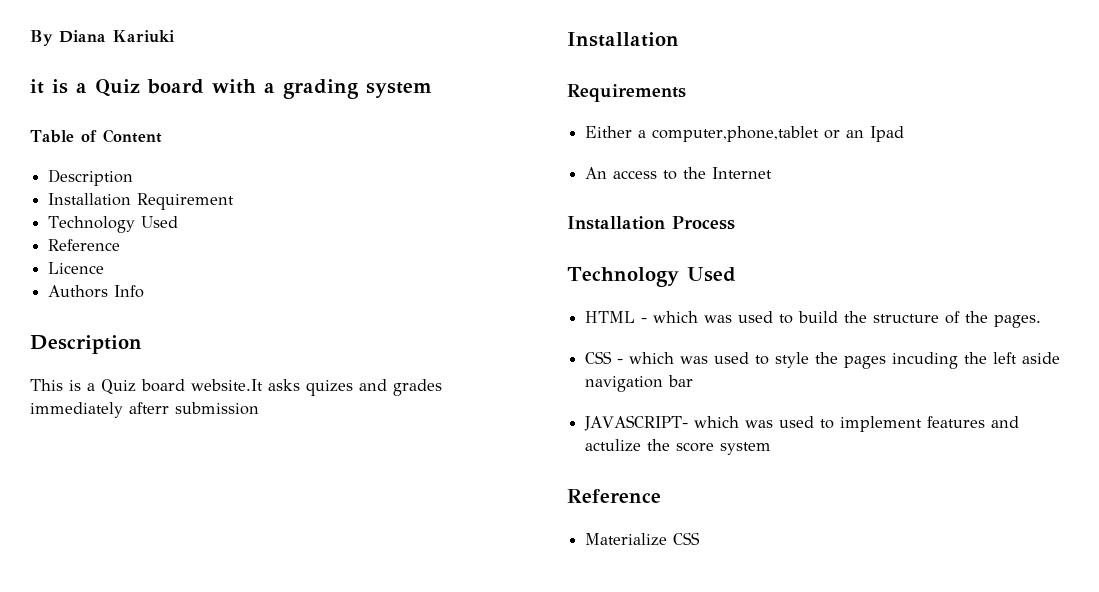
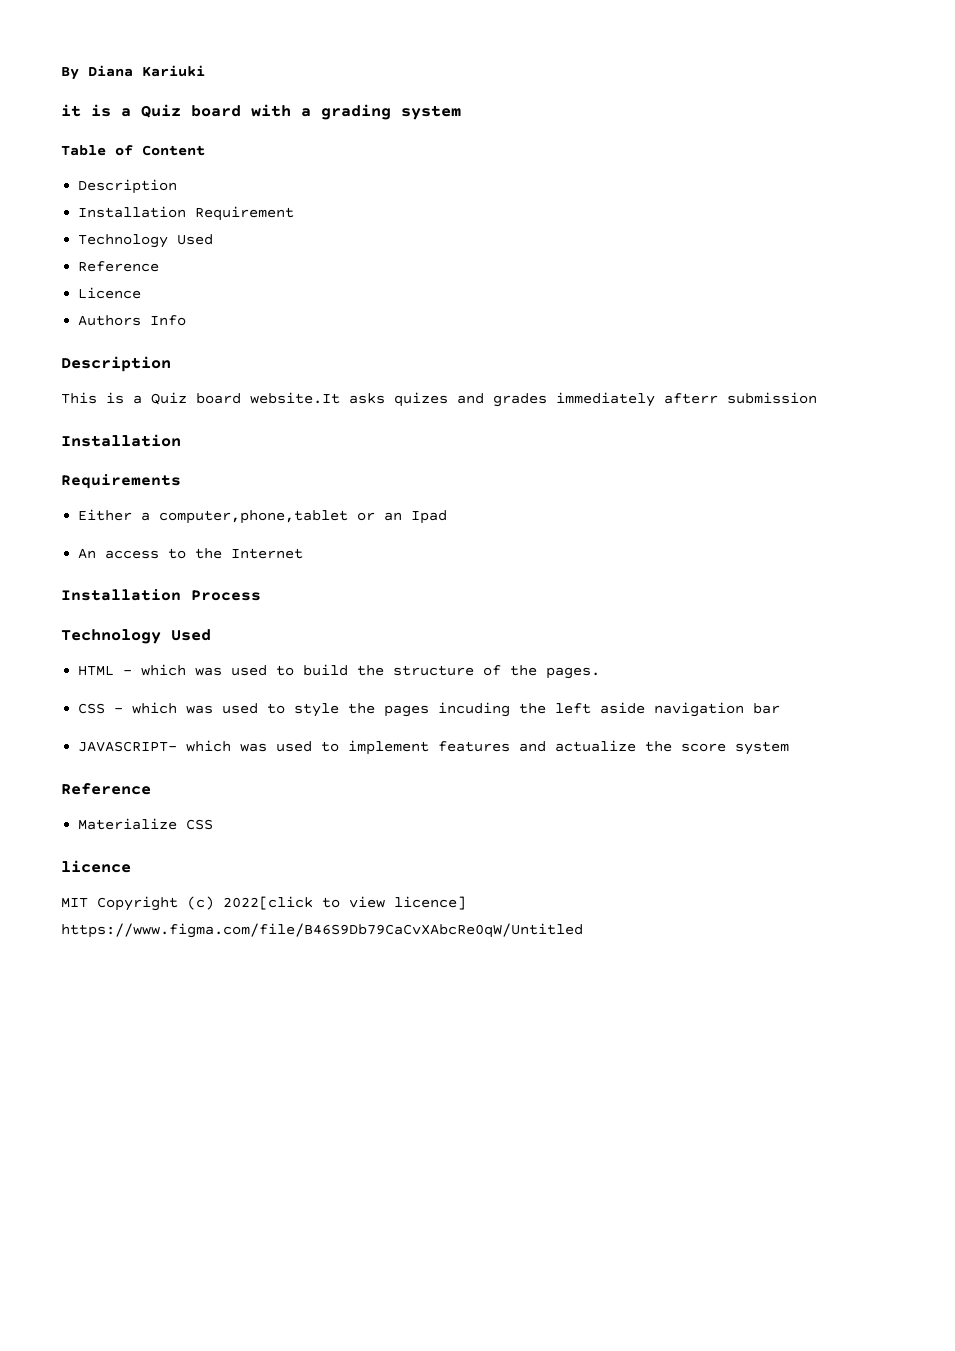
- JAVASCRIPT- which was used to implement features and actulize the score system
+ JAVASCRIPT- which was used to implement features and actualize the score system
+ licence
+ MIT Copyright (c) 2022[click to view licence] https://www.figma.com/file/B46S9Db79CaCvXAbcRe0qW/Untitled

